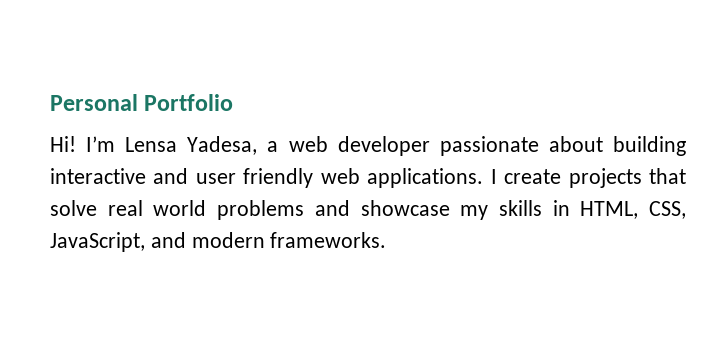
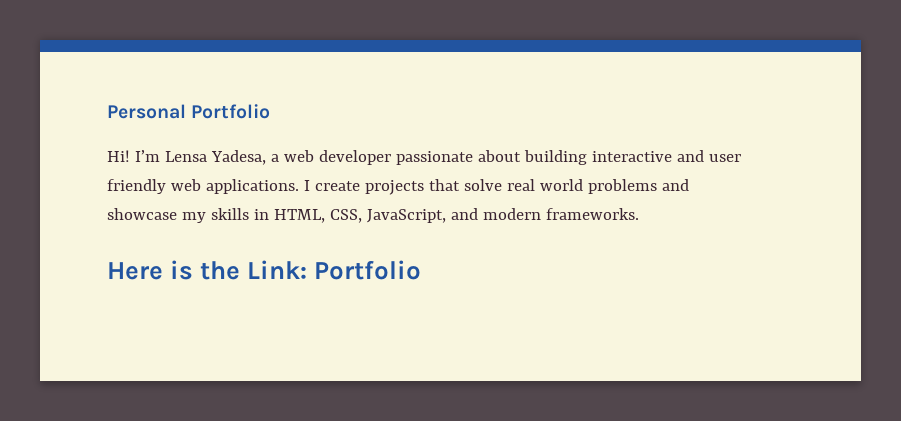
+ Here is the Link: Portfolio

